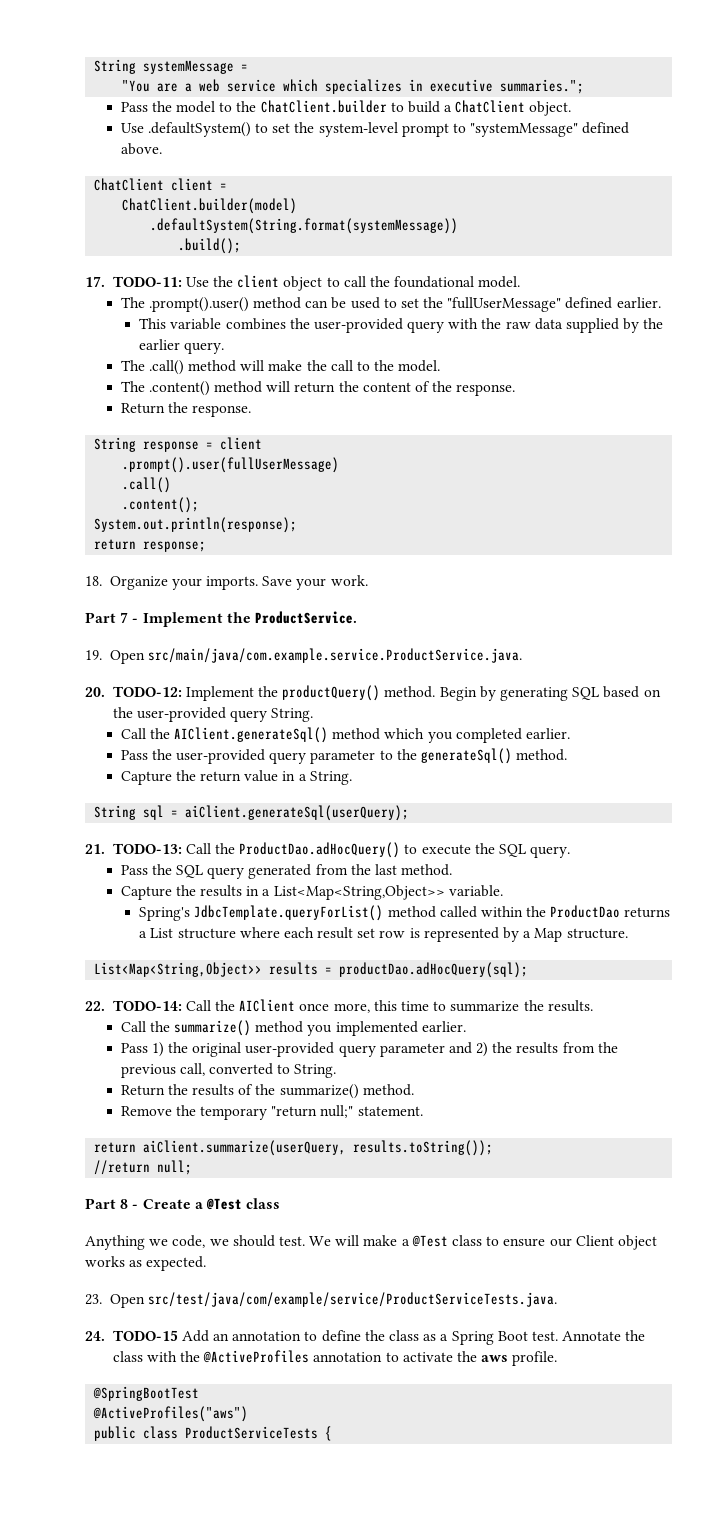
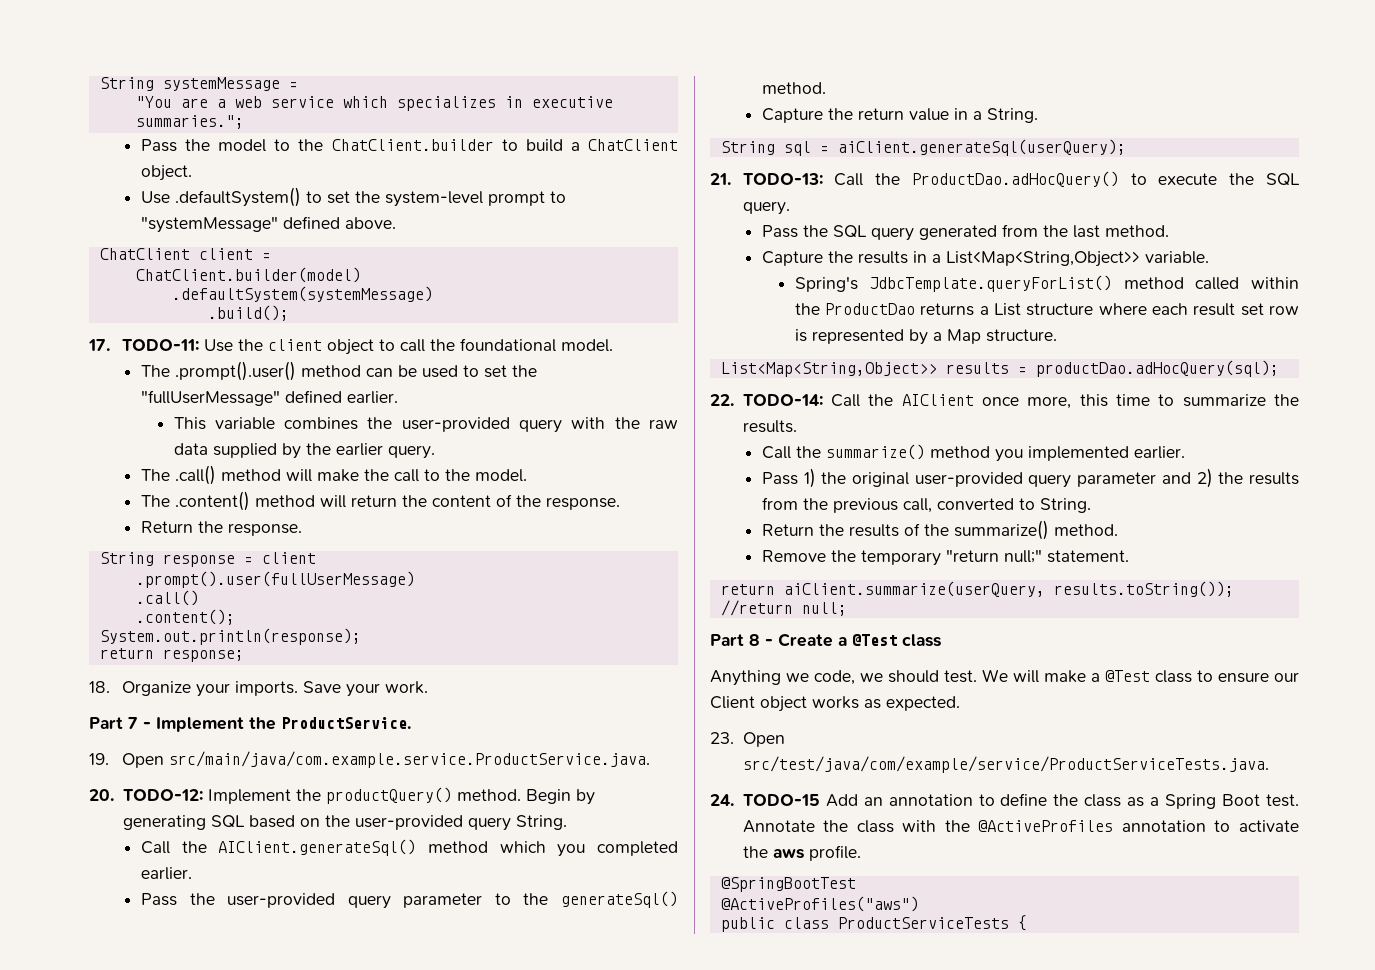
- .defaultSystem(String.format(systemMessage))
+ .defaultSystem(systemMessage)

